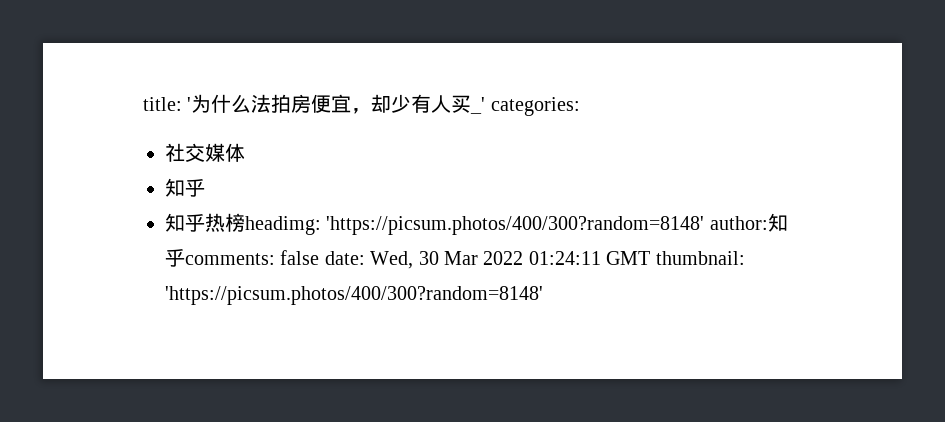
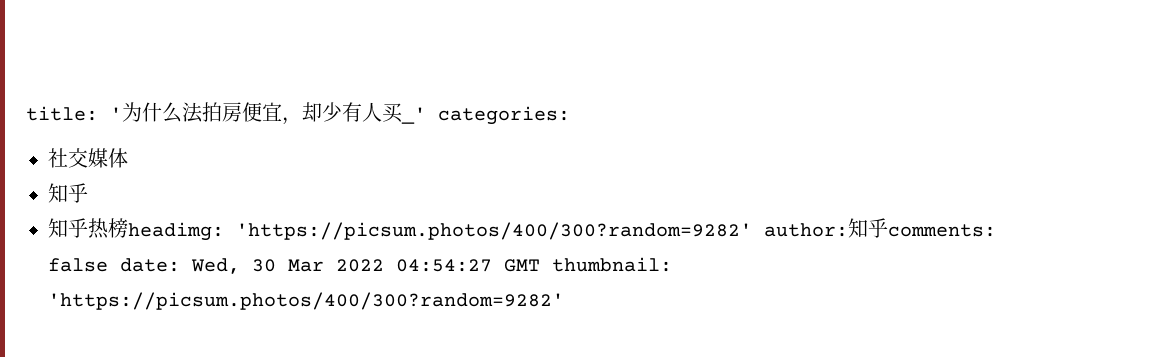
- 知乎热榜headimg: 'https://picsum.photos/400/300?random=8148' author:知乎comments: false date: Wed, 30 Mar 2022 01:24:11 GMT thumbnail: 'https://picsum.photos/400/300?random=8148'
+ 知乎热榜headimg: 'https://picsum.photos/400/300?random=9282' author:知乎comments: false date: Wed, 30 Mar 2022 04:54:27 GMT thumbnail: 'https://picsum.photos/400/300?random=9282'

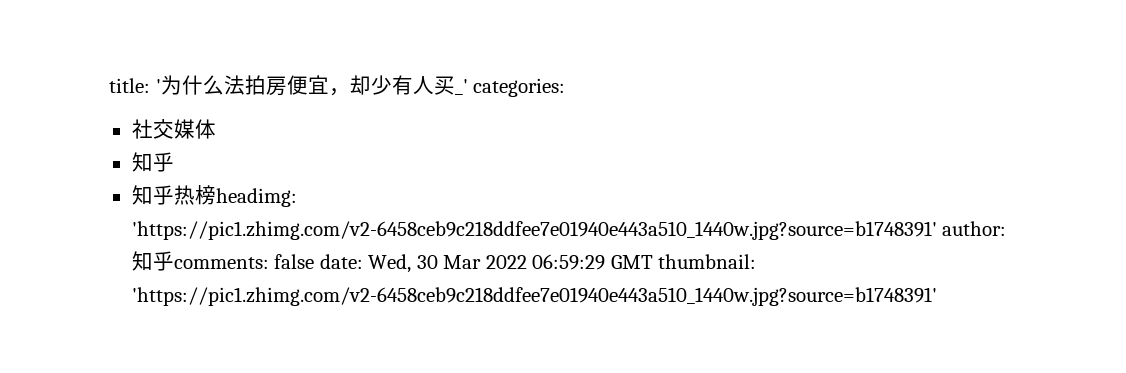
- 知乎热榜headimg: 'https://picsum.photos/400/300?random=9282' author:知乎comments: false date: Wed, 30 Mar 2022 04:54:27 GMT thumbnail: 'https://picsum.photos/400/300?random=9282'
+ 知乎热榜headimg: 'https://pic1.zhimg.com/v2-6458ceb9c218ddfee7e01940e443a510_1440w.jpg?source=b1748391' author:知乎comments: false date: Wed, 30 Mar 2022 06:59:29 GMT thumbnail: 'https://pic1.zhimg.com/v2-6458ceb9c218ddfee7e01940e443a510_1440w.jpg?source=b1748391'

